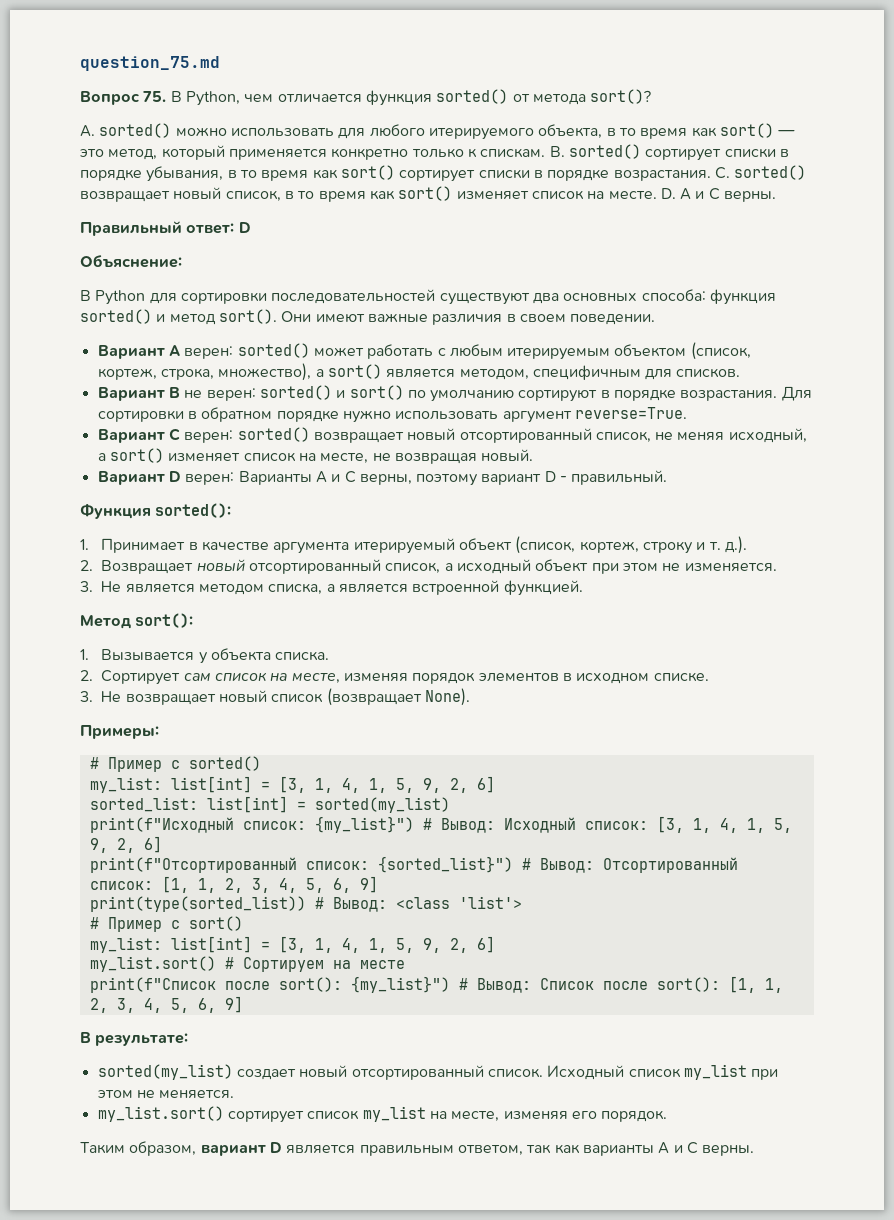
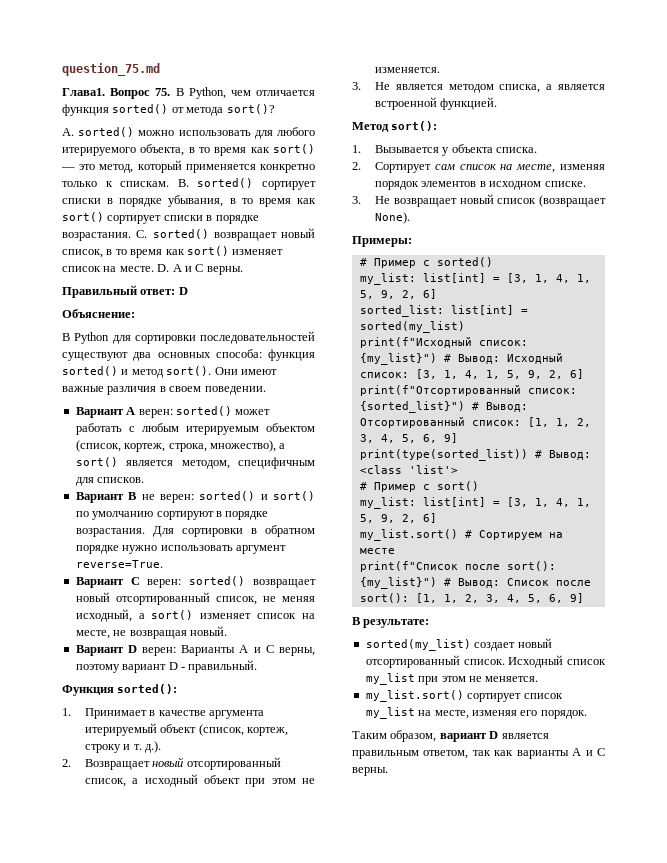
+ Глава1.

